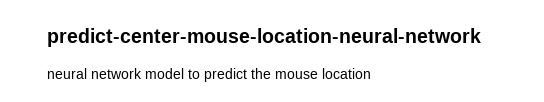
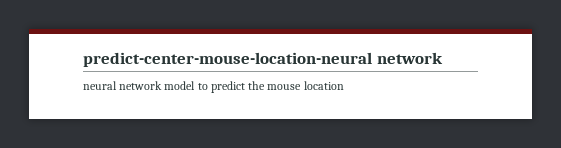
- predict-center-mouse-location-neural-network
+ predict-center-mouse-location-neural network

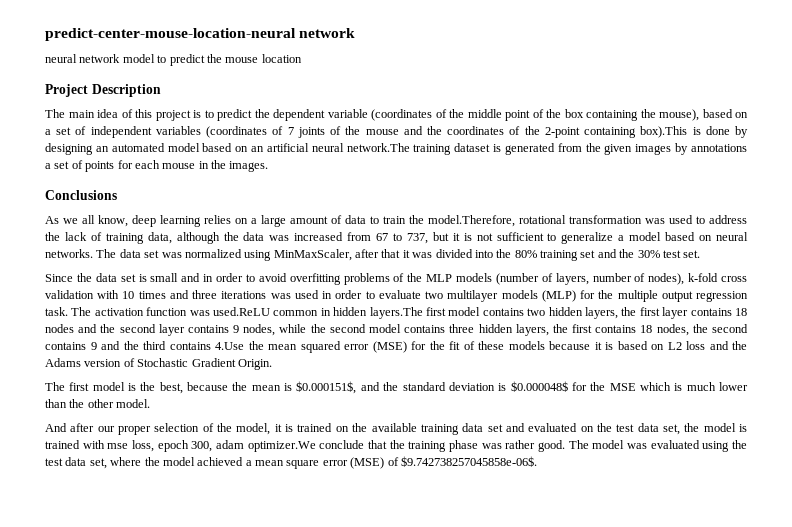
+ Project Description
+ The main idea of this project is to predict the dependent variable (coordinates of the middle point of the box containing the mouse), based on a set of independent variables (coordinates of 7 joints of the mouse and the coordinates of the 2-point containing box).This is done by designing an automated model based on an artificial neural network.The training dataset is generated from the given images by annotations a set of points for each mouse in the images.
+ Conclusions
+ As we all know, deep learning relies on a large amount of data to train the model.Therefore, rotational transformation was used to address the lack of training data, although the data was increased from 67 to 737, but it is not sufficient to generalize a model based on neural networks. The data set was normalized using MinMaxScaler, after that it was divided into the 80% training set and the 30% test set.
+ Since the data set is small and in order to avoid overfitting problems of the MLP models (number of layers, number of nodes), k-fold cross validation with 10 times and three iterations was used in order to evaluate two multilayer models (MLP) for the multiple output regression task. The activation function was used.ReLU common in hidden layers.The first model contains two hidden layers, the first layer contains 18 nodes and the second layer contains 9 nodes, while the second model contains three hidden layers, the first contains 18 nodes, the second contains 9 and the third contains 4.Use the mean squared error (MSE) for the fit of these models because it is based on L2 loss and the Adams version of Stochastic Gradient Origin.
+ The first model is the best, because the mean is $0.000151$, and the standard deviation is $0.000048$ for the MSE which is much lower than the other model.
+ And after our proper selection of the model, it is trained on the available training data set and evaluated on the test data set, the model is trained with mse loss, epoch 300, adam optimizer.We conclude that the training phase was rather good. The model was evaluated using the test data set, where the model achieved a mean square error (MSE) of $9.742738257045858e-06$.

